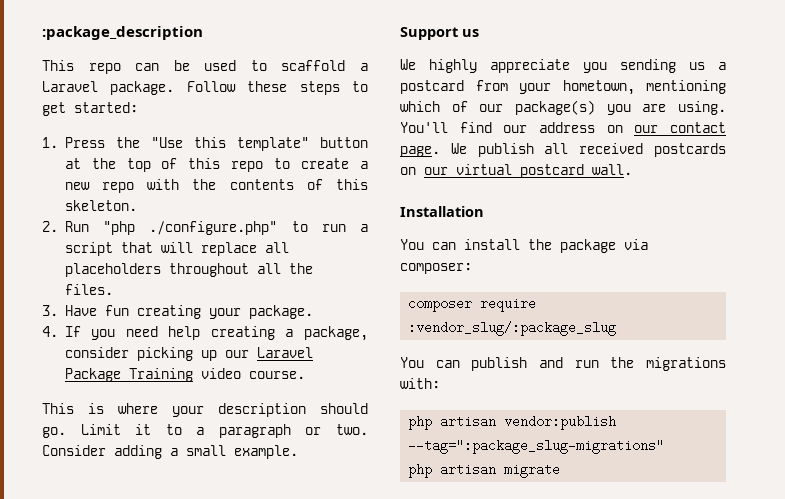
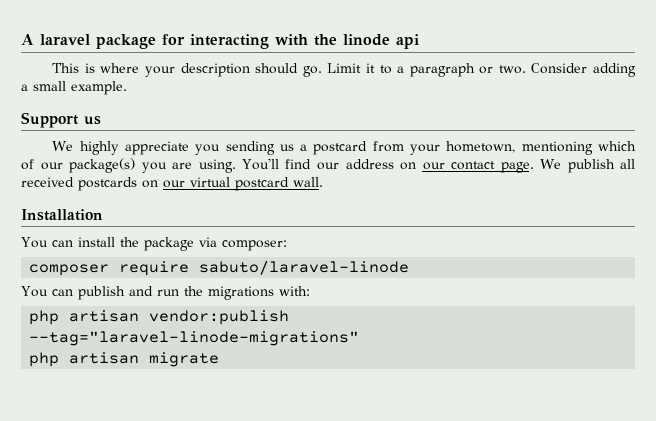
- :package_description
- This repo can be used to scaffold a Laravel package. Follow these steps to get started:
- 1. Press the "Use this template" button at the top of this repo to create a new repo with the contents of this skeleton.
- 2. Run "php ./configure.php" to run a script that will replace all placeholders throughout all the files.
- 3. Have fun creating your package.
- 4. If you need help creating a package, consider picking up our Laravel Package Training video course.
+ A laravel package for interacting with the linode api
- composer require :vendor_slug/:package_slug
+ composer require sabuto/laravel-linode
- php artisan vendor:publish --tag=":package_slug-migrations"
+ php artisan vendor:publish --tag="laravel-linode-migrations"

